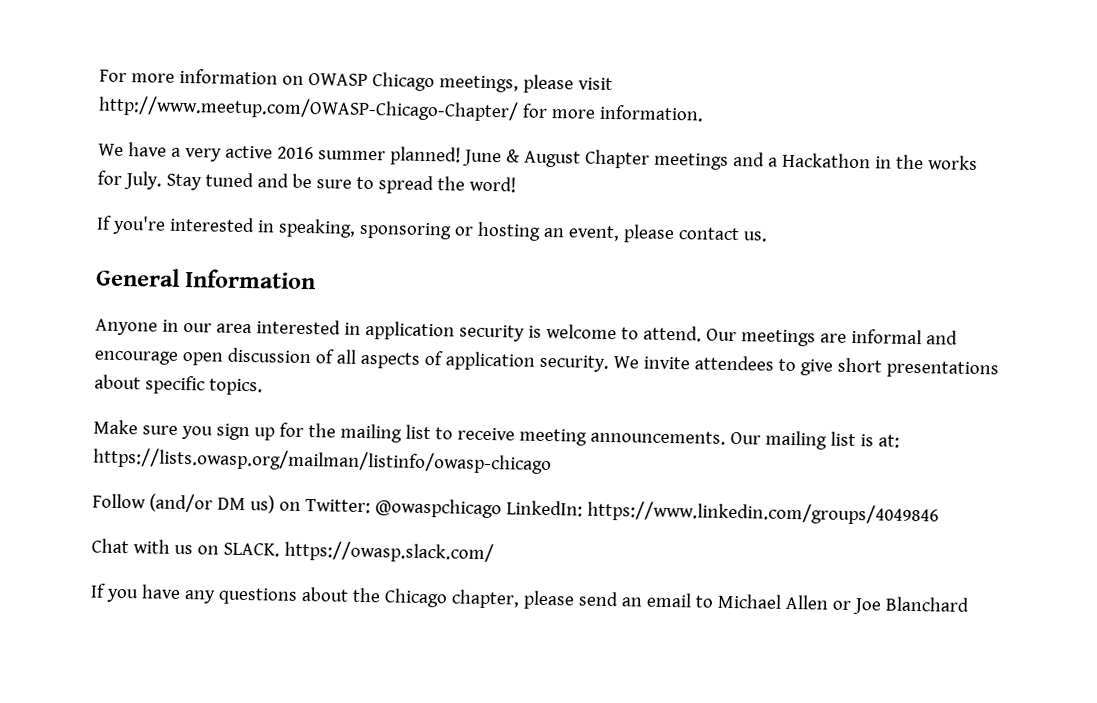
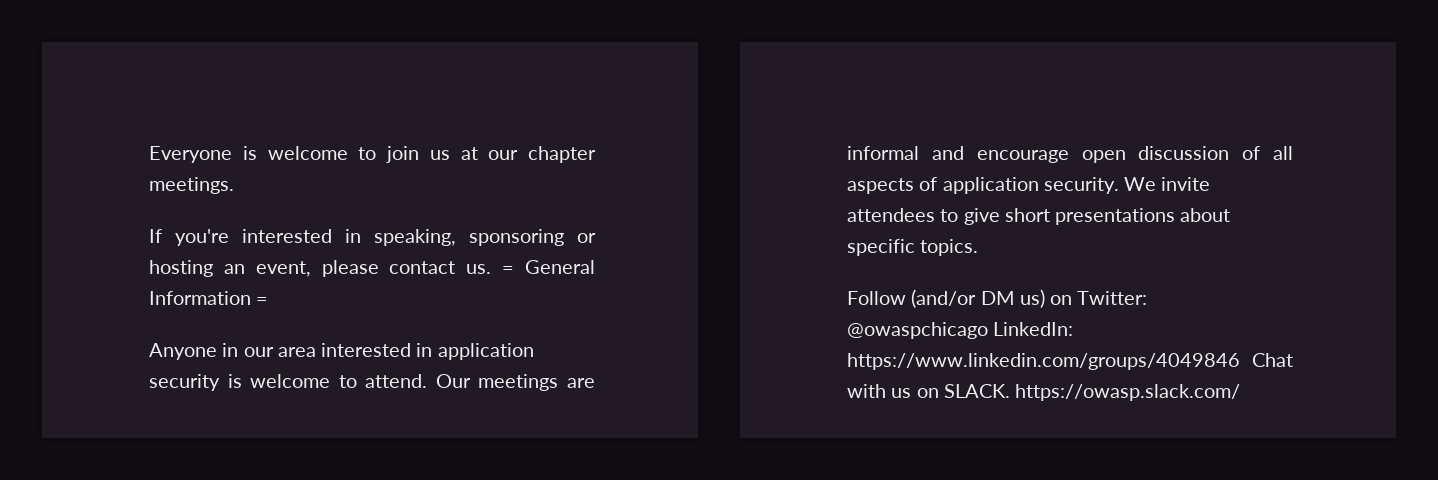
- For more information on OWASP Chicago meetings, please visit http://www.meetup.com/OWASP-Chicago-Chapter/ for more information.
- We have a very active 2016 summer planned! June & August Chapter meetings and a Hackathon in the works for July. Stay tuned and be sure to spread the word!
+ Everyone is welcome to join us at our chapter meetings.
- If you're interested in speaking, sponsoring or hosting an event, please contact us.
- General Information
+ If you're interested in speaking, sponsoring or hosting an event, please contact us. = General Information =
- Make sure you sign up for the mailing list to receive meeting announcements. Our mailing list is at: https://lists.owasp.org/mailman/listinfo/owasp-chicago
- Follow (and/or DM us) on Twitter: @owaspchicago LinkedIn: https://www.linkedin.com/groups/4049846
- Chat with us on SLACK. https://owasp.slack.com/
+ Follow (and/or DM us) on Twitter: @owaspchicago LinkedIn: https://www.linkedin.com/groups/4049846 Chat with us on SLACK. https://owasp.slack.com/
- If you have any questions about the Chicago chapter, please send an email to Michael Allen or Joe Blanchard

